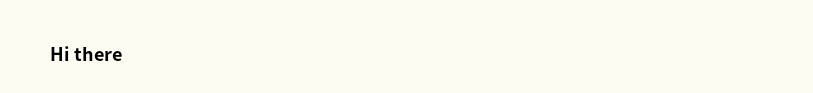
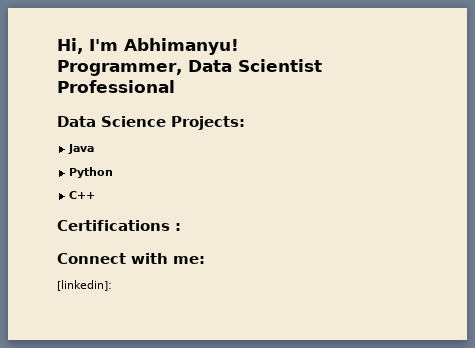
- Hi there
+ Hi, I'm Abhimanyu!
+ Programmer, Data Scientist Professional
+ Data Science Projects:
+ Java
+ Python
+ C++
+ Certifications :
+ Connect with me:
+ [linkedin]:

